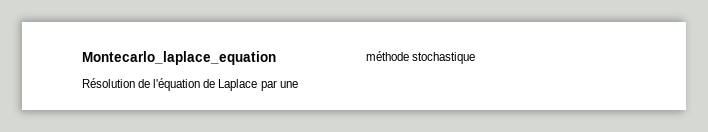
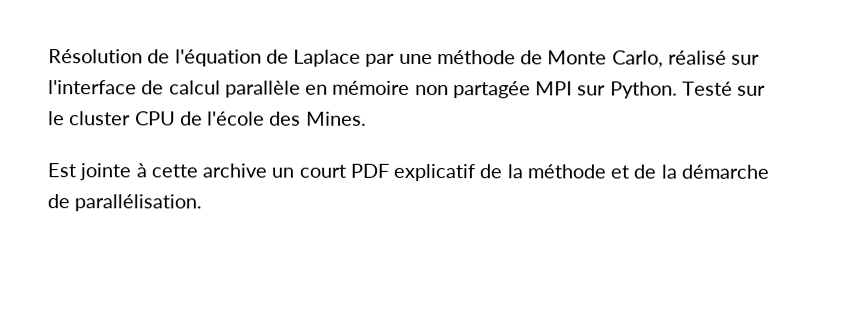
- Montecarlo_laplace_equation
- Résolution de l'équation de Laplace par une méthode stochastique
+ Résolution de l'équation de Laplace par une méthode de Monte Carlo, réalisé sur l'interface de calcul parallèle en mémoire non partagée MPI sur Python. Testé sur le cluster CPU de l'école des Mines.
+ Est jointe à cette archive un court PDF explicatif de la méthode et de la démarche de parallélisation.

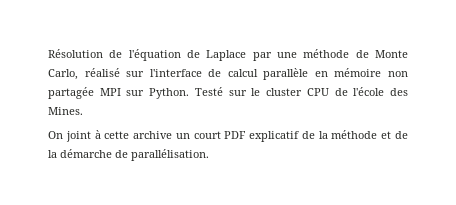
- Est jointe à cette archive un court PDF explicatif de la méthode et de la démarche de parallélisation.
+ On joint à cette archive un court PDF explicatif de la méthode et de la démarche de parallélisation.

